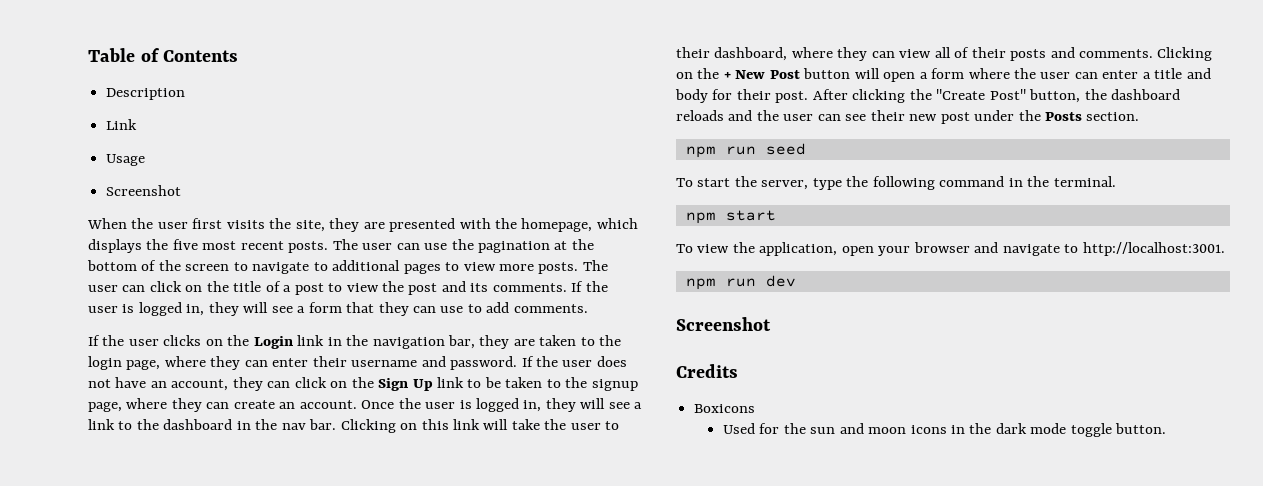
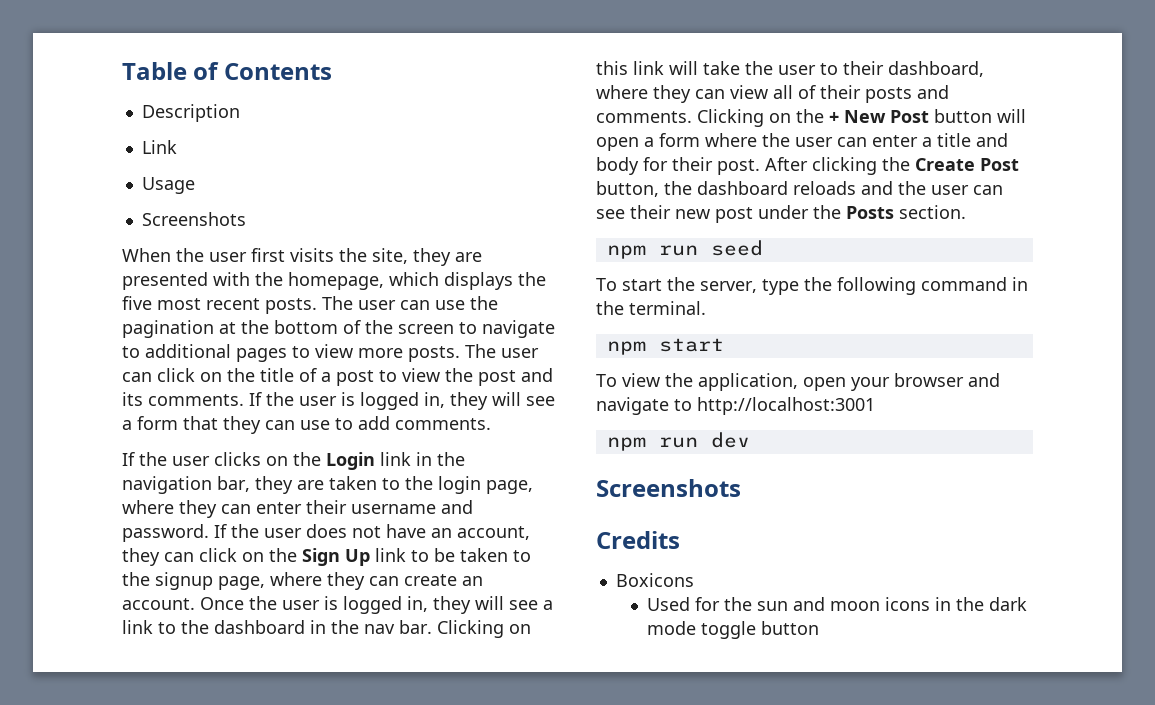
  Usage
- Screenshot
+ Screenshots
- After clicking the "Create Post" button, the dashboard reloads and the user can see their new post under the Posts section.
+ After clicking the Create Post button, the dashboard reloads and the user can see their new post under the Posts section.
- To view the application, open your browser and navigate to http://localhost:3001.
+ To view the application, open your browser and navigate to http://localhost:3001
  npm run dev
- Screenshot
+ Screenshots
- Used for the sun and moon icons in the dark mode toggle button.
+ Used for the sun and moon icons in the dark mode toggle button

